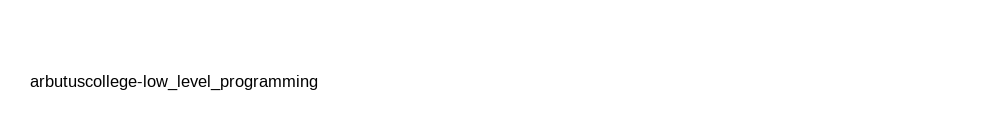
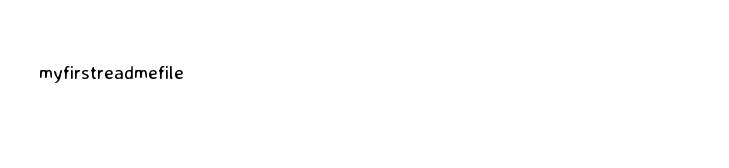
- arbutuscollege-low_level_programming
+ myfirstreadmefile

